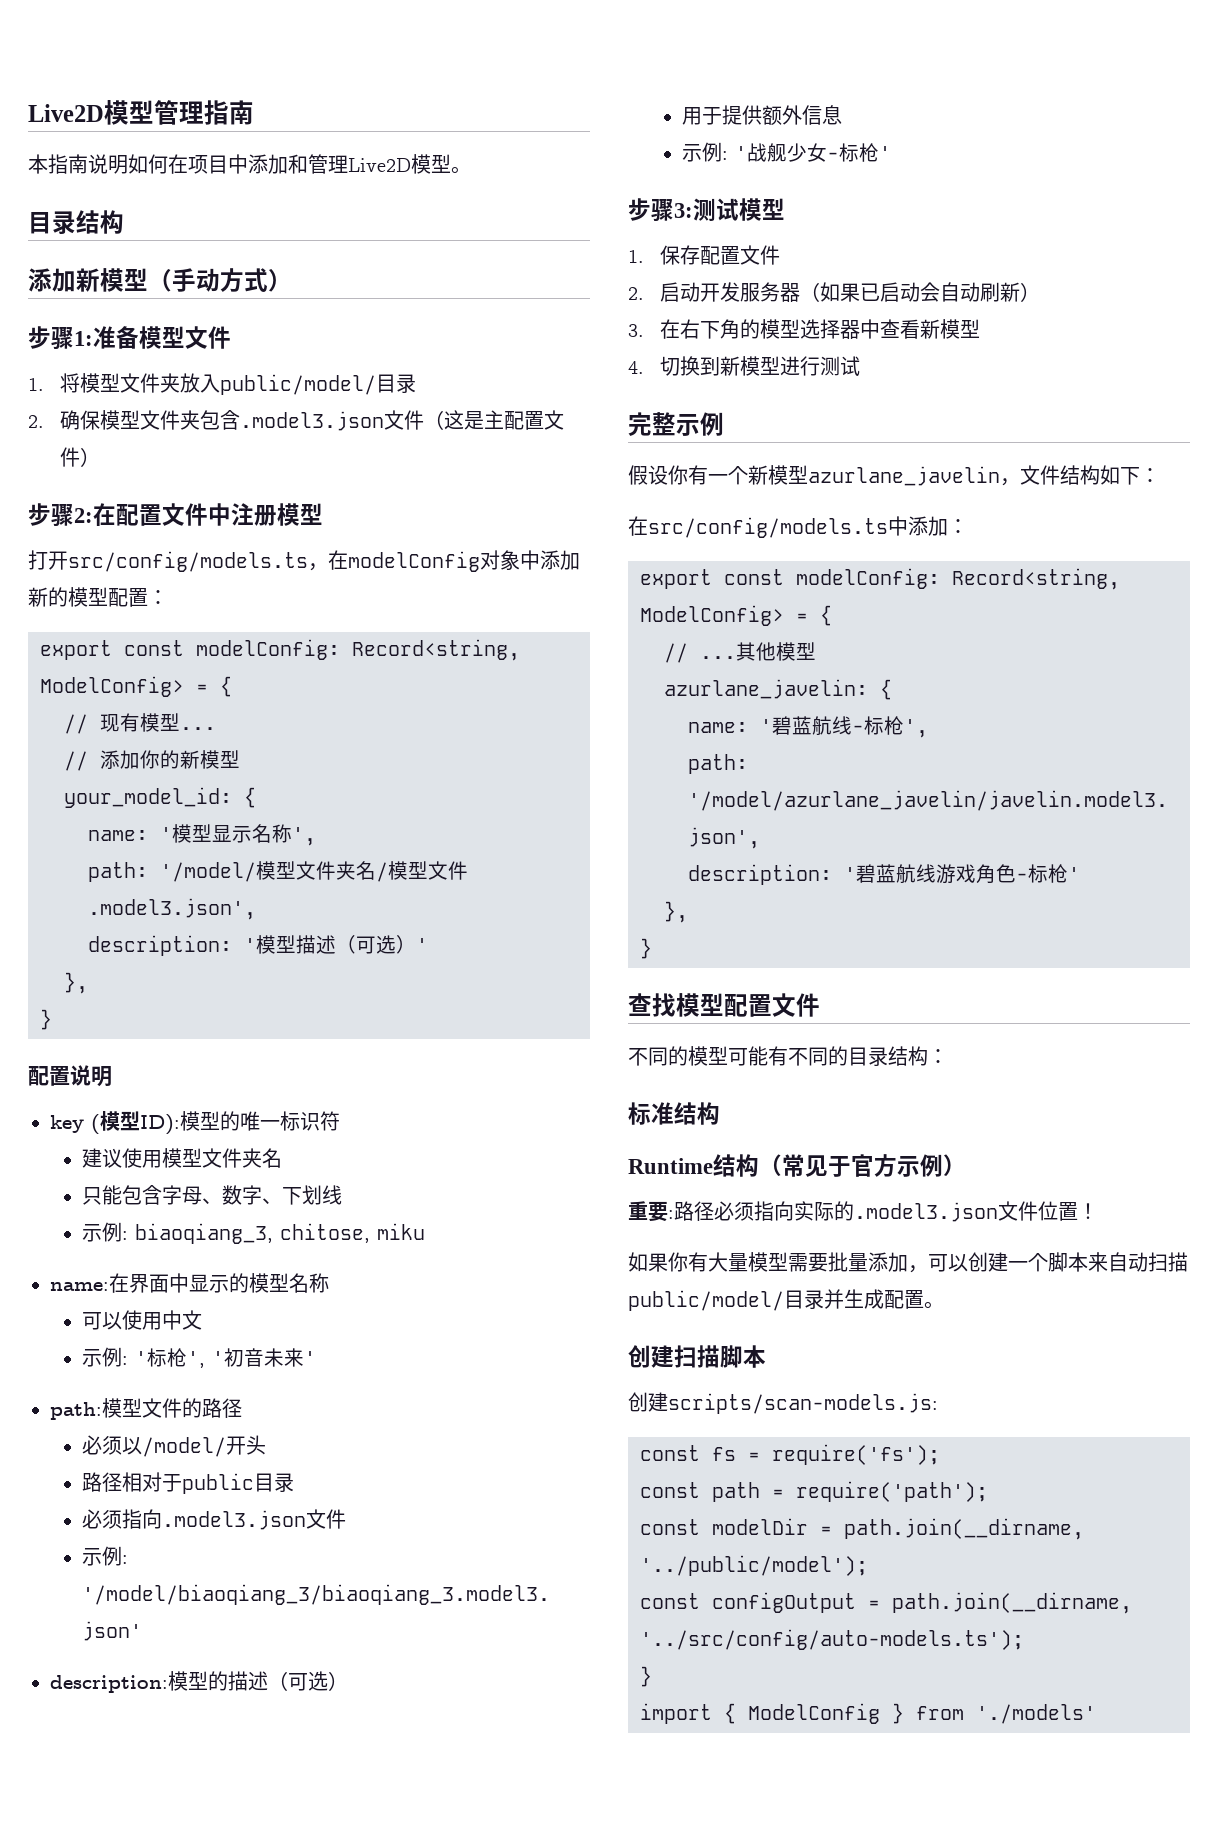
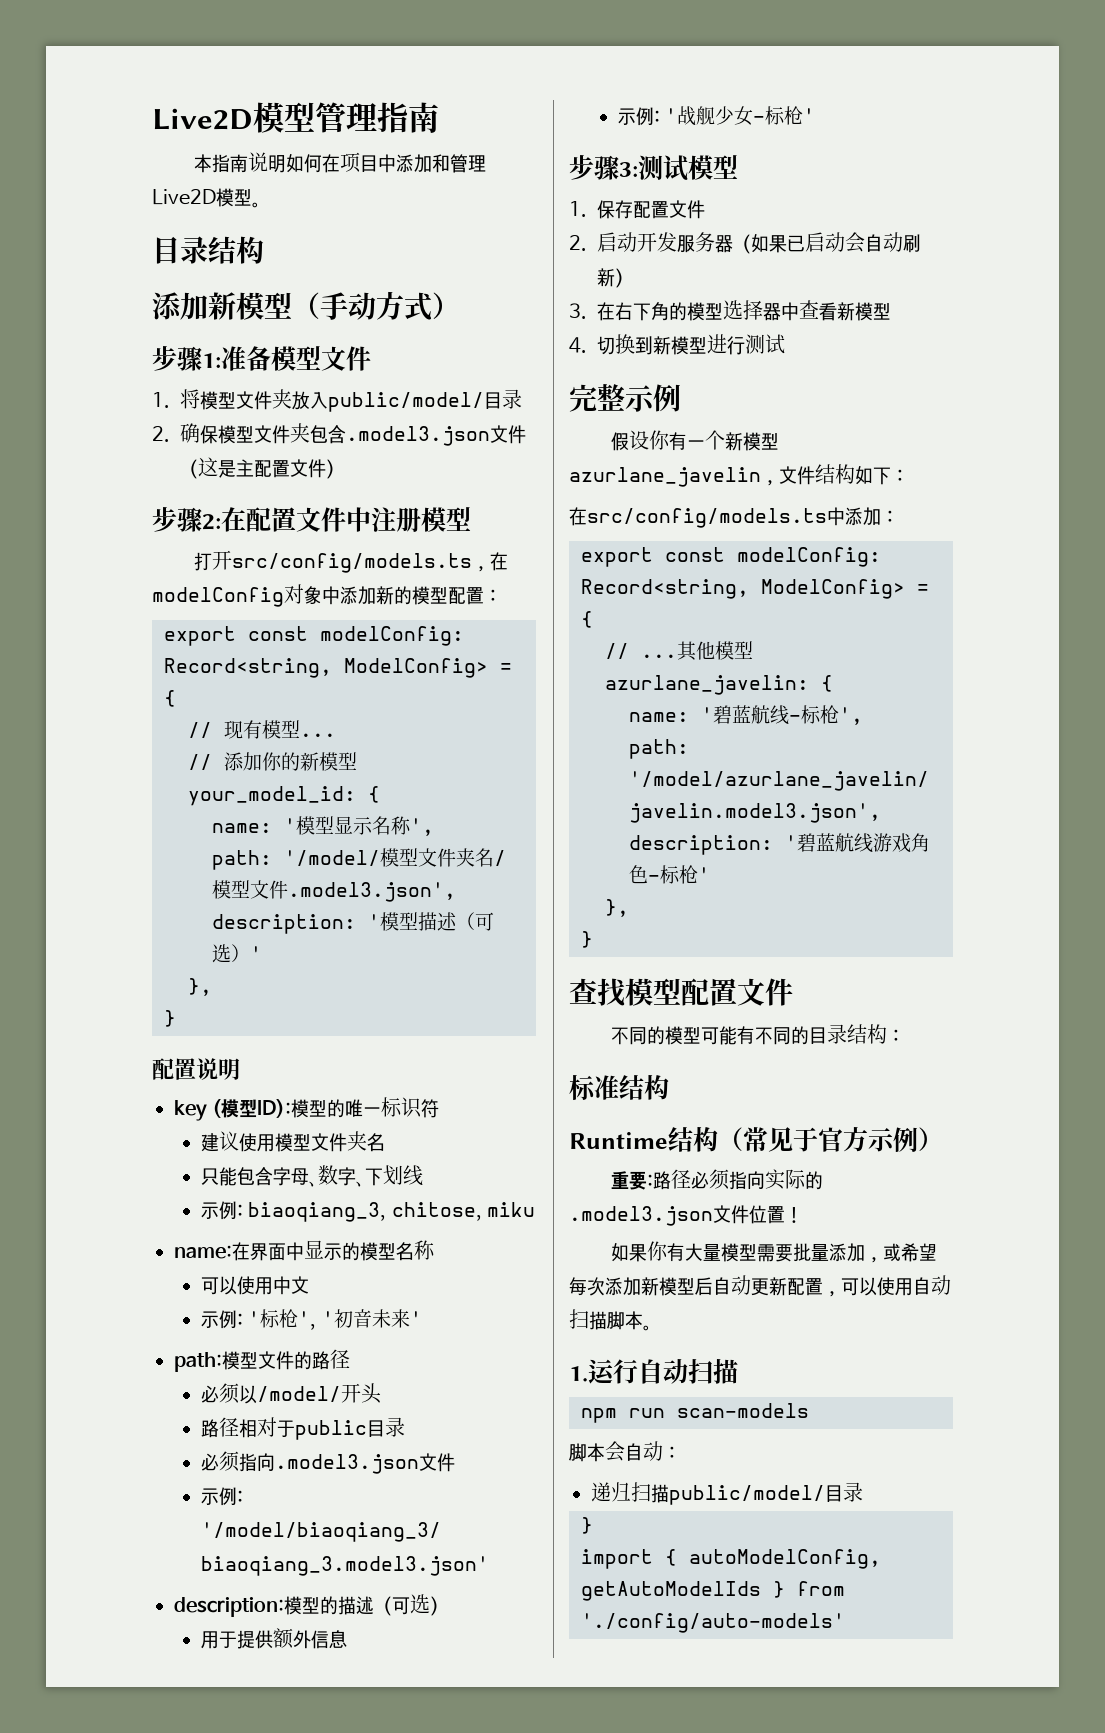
- 如果你有大量模型需要批量添加，可以创建一个脚本来自动扫描public/model/目录并生成配置。
- 创建扫描脚本
- 创建scripts/scan-models.js:
- const fs = require('fs');
- const path = require('path');
- const modelDir = path.join(__dirname, '../public/model');
- const configOutput = path.join(__dirname, '../src/config/auto-models.ts');
+ 如果你有大量模型需要批量添加，或希望每次添加新模型后自动更新配置，可以使用自动扫描脚本。
+ 1.运行自动扫描
+ npm run scan-models
+ 脚本会自动：
+ 递归扫描public/model/目录
- import { ModelConfig } from './models'
+ import { autoModelConfig, getAutoModelIds } from './config/auto-models'

